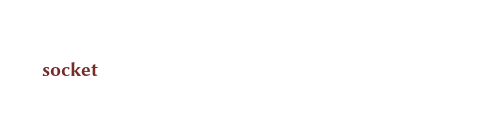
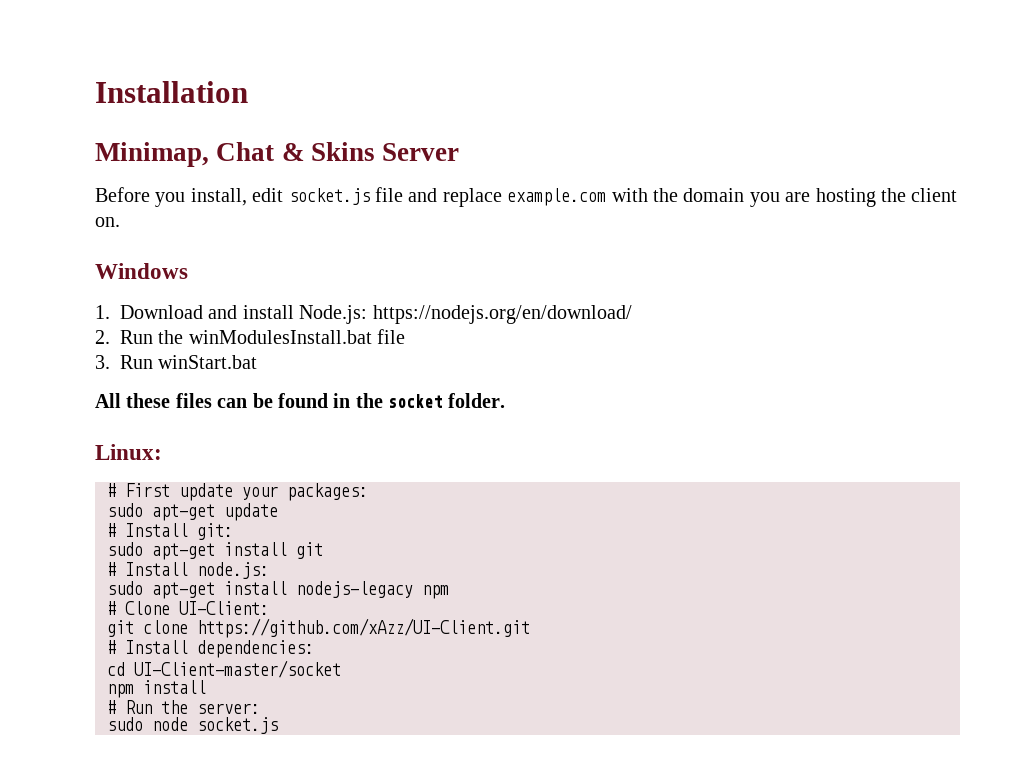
- socket
+ Installation
+ Minimap, Chat & Skins Server
+ Before you install, edit socket.js file and replace example.com with the domain you are hosting the client on.
+ Windows
+ 1. Download and install Node.js: https://nodejs.org/en/download/
+ 2. Run the winModulesInstall.bat file
+ 3. Run winStart.bat
+ All these files can be found in the socket folder.
+ Linux:
+ # First update your packages:
+ sudo apt-get update
+ # Install git:
+ sudo apt-get install git
+ # Install node.js:
+ sudo apt-get install nodejs-legacy npm
+ # Clone UI-Client:
+ git clone https://github.com/xAzz/UI-Client.git
+ # Install dependencies:
+ cd UI-Client-master/socket
+ npm install
+ # Run the server:
+ sudo node socket.js

